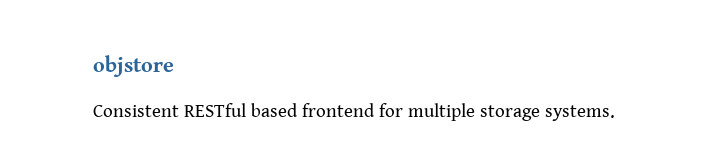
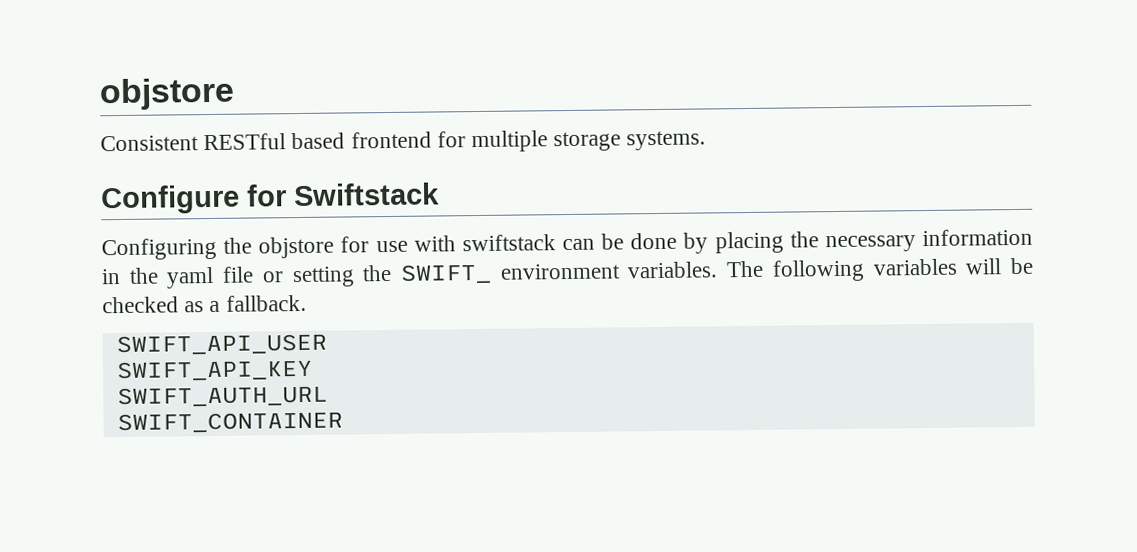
+ Configure for Swiftstack
+ Configuring the objstore for use with swiftstack can be done by placing the necessary information in the yaml file or setting the SWIFT_ environment variables. The following variables will be checked as a fallback.
+ SWIFT_API_USER
+ SWIFT_API_KEY
+ SWIFT_AUTH_URL
+ SWIFT_CONTAINER

